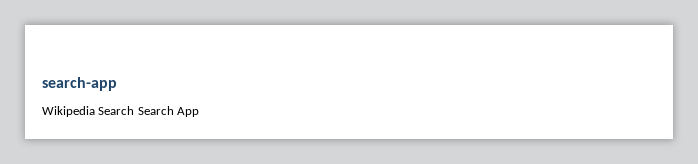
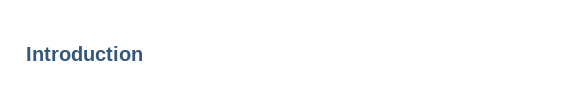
- search-app
- Wikipedia Search Search App
+ Introduction

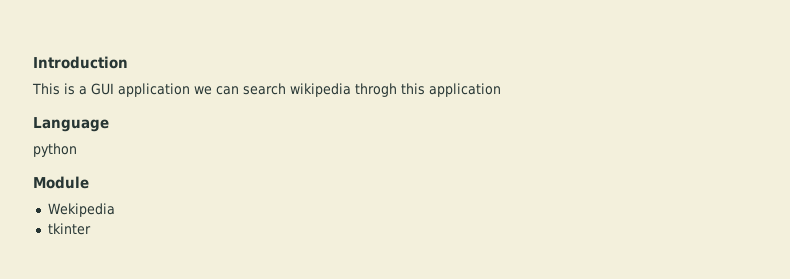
+ This is a GUI application we can search wikipedia throgh this application
+ Language
+ python
+ Module
+ Wekipedia
+ tkinter

